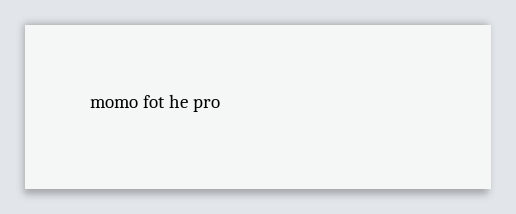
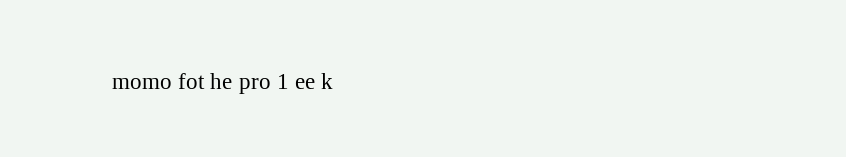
- momo fot he pro
+ momo fot he pro 1 ee k

